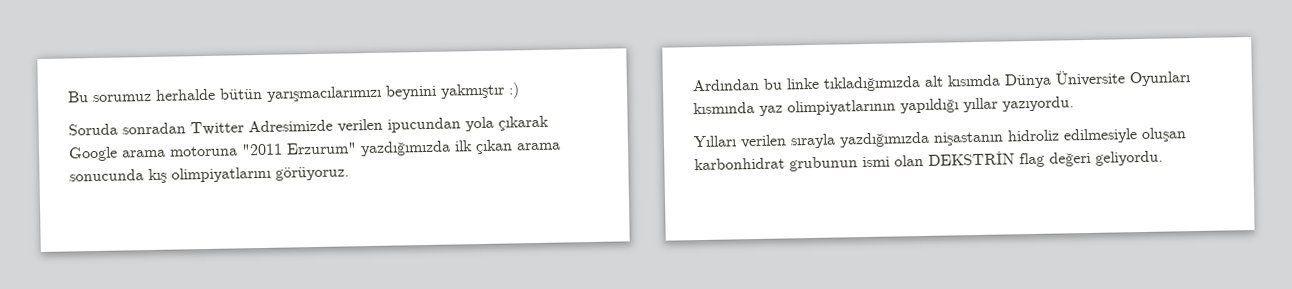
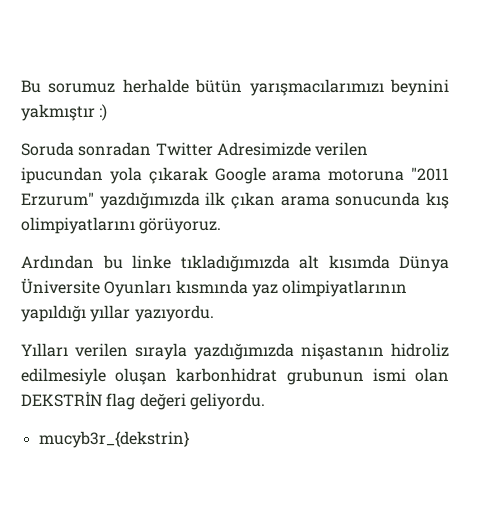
+ mucyb3r_{dekstrin}

